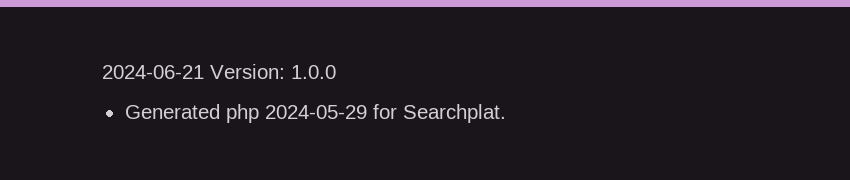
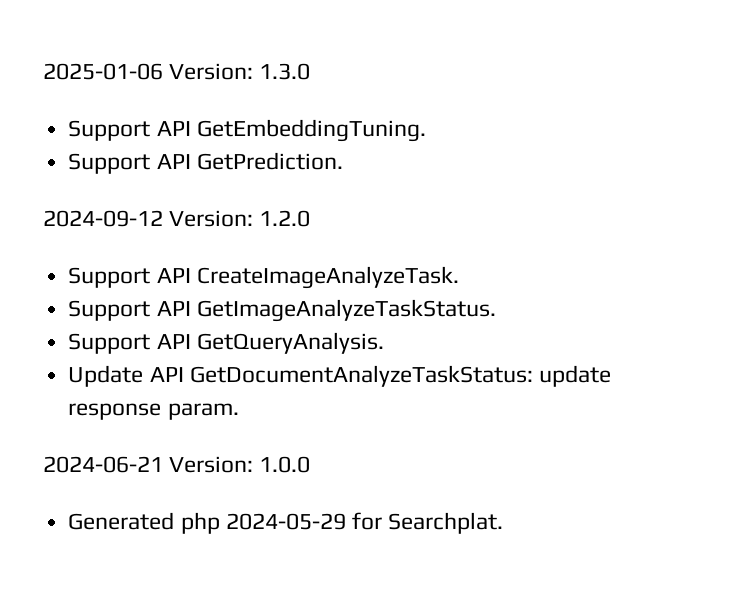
+ 2025-01-06 Version: 1.3.0
+ Support API GetEmbeddingTuning.
+ Support API GetPrediction.
+ 2024-09-12 Version: 1.2.0
+ Support API CreateImageAnalyzeTask.
+ Support API GetImageAnalyzeTaskStatus.
+ Support API GetQueryAnalysis.
+ Update API GetDocumentAnalyzeTaskStatus: update response param.

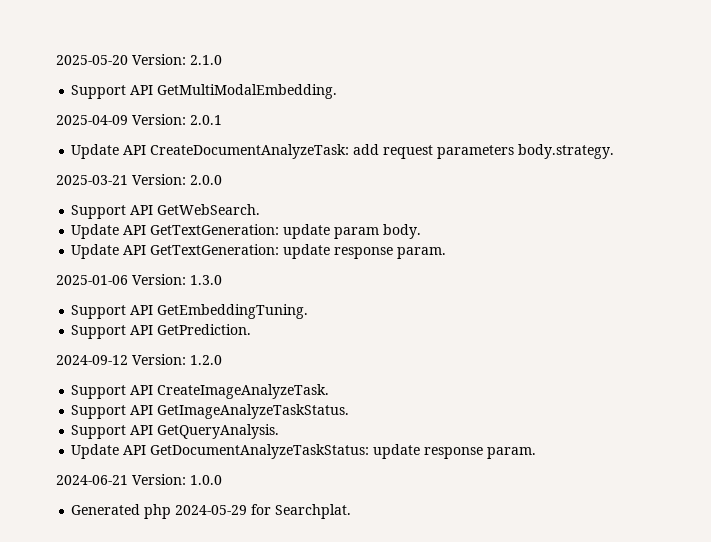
+ 2025-05-20 Version: 2.1.0
+ Support API GetMultiModalEmbedding.
+ 2025-04-09 Version: 2.0.1
+ Update API CreateDocumentAnalyzeTask: add request parameters body.strategy.
+ 2025-03-21 Version: 2.0.0
+ Support API GetWebSearch.
+ Update API GetTextGeneration: update param body.
+ Update API GetTextGeneration: update response param.

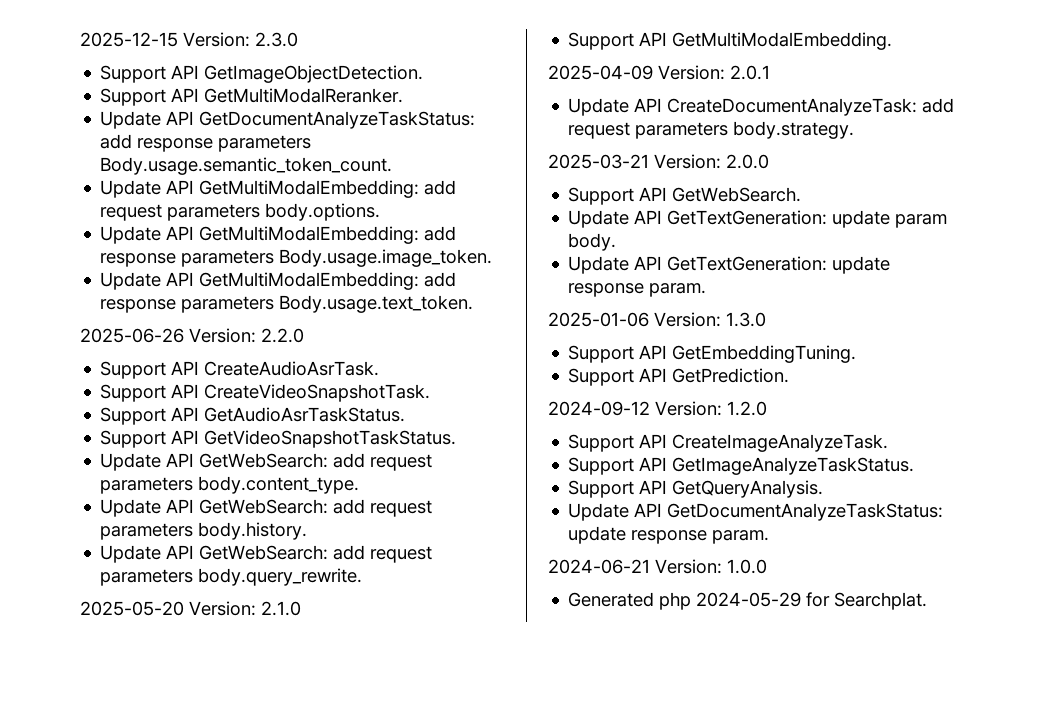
+ 2025-12-15 Version: 2.3.0
+ Support API GetImageObjectDetection.
+ Support API GetMultiModalReranker.
+ Update API GetDocumentAnalyzeTaskStatus: add response parameters Body.usage.semantic_token_count.
+ Update API GetMultiModalEmbedding: add request parameters body.options.
+ Update API GetMultiModalEmbedding: add response parameters Body.usage.image_token.
+ Update API GetMultiModalEmbedding: add response parameters Body.usage.text_token.
+ 2025-06-26 Version: 2.2.0
+ Support API CreateAudioAsrTask.
+ Support API CreateVideoSnapshotTask.
+ Support API GetAudioAsrTaskStatus.
+ Support API GetVideoSnapshotTaskStatus.
+ Update API GetWebSearch: add request parameters body.content_type.
+ Update API GetWebSearch: add request parameters body.history.
+ Update API GetWebSearch: add request parameters body.query_rewrite.

